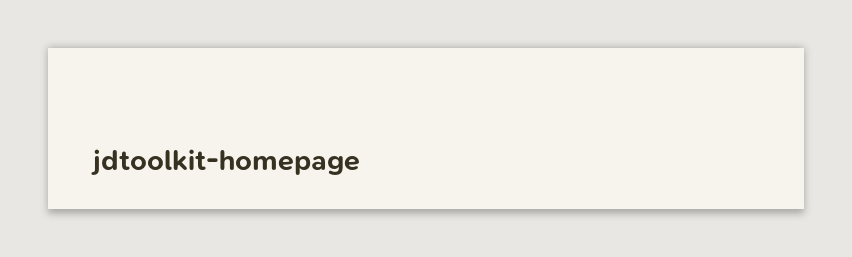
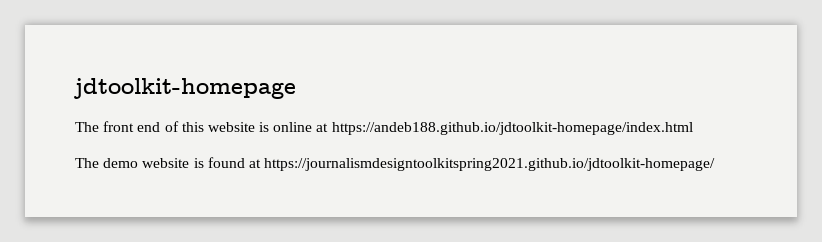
+ The front end of this website is online at https://andeb188.github.io/jdtoolkit-homepage/index.html
+ The demo website is found at https://journalismdesigntoolkitspring2021.github.io/jdtoolkit-homepage/

